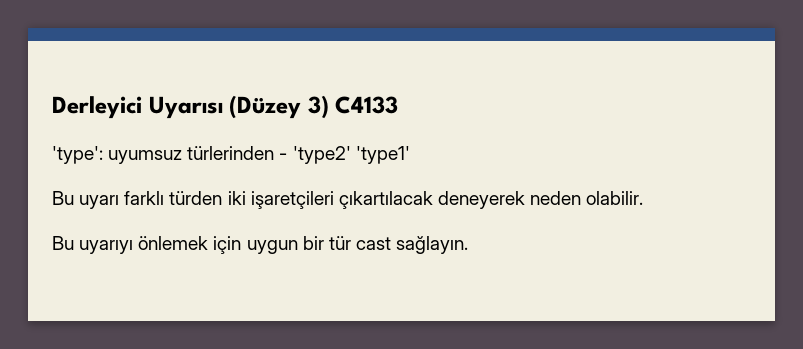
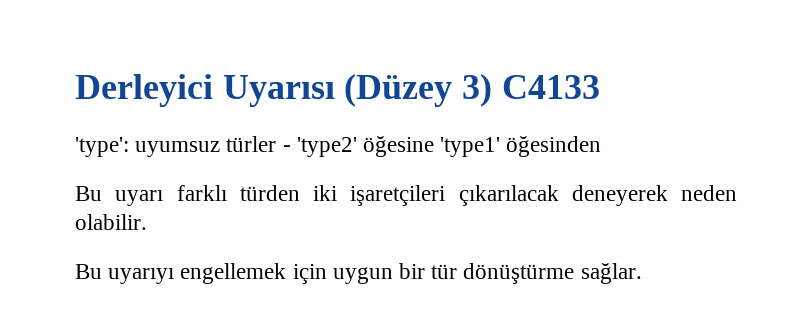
- 'type': uyumsuz türlerinden - 'type2' 'type1'
+ 'type': uyumsuz türler - 'type2' öğesine 'type1' öğesinden
- Bu uyarı farklı türden iki işaretçileri çıkartılacak deneyerek neden olabilir.
+ Bu uyarı farklı türden iki işaretçileri çıkarılacak deneyerek neden olabilir.
- Bu uyarıyı önlemek için uygun bir tür cast sağlayın.
+ Bu uyarıyı engellemek için uygun bir tür dönüştürme sağlar.

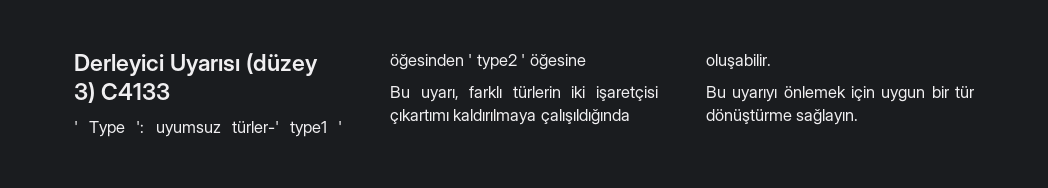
- Derleyici Uyarısı (Düzey 3) C4133
+ Derleyici Uyarısı (düzey 3) C4133
- 'type': uyumsuz türler - 'type2' öğesine 'type1' öğesinden
- Bu uyarı farklı türden iki işaretçileri çıkarılacak deneyerek neden olabilir.
+ ' Type ': uyumsuz türler-' type1 ' öğesinden ' type2 ' öğesine
+ Bu uyarı, farklı türlerin iki işaretçisi çıkartımı kaldırılmaya çalışıldığında oluşabilir.
- Bu uyarıyı engellemek için uygun bir tür dönüştürme sağlar.
+ Bu uyarıyı önlemek için uygun bir tür dönüştürme sağlayın.

